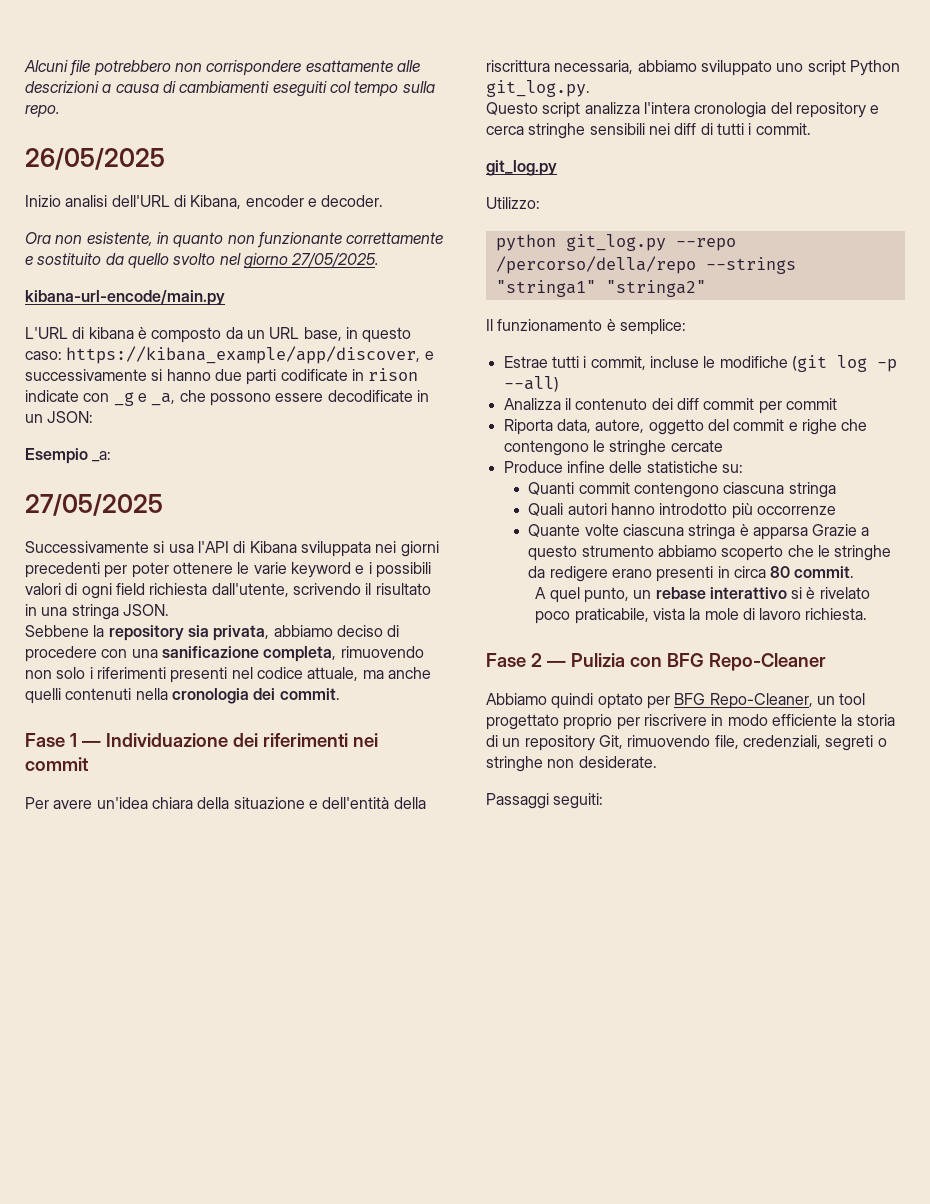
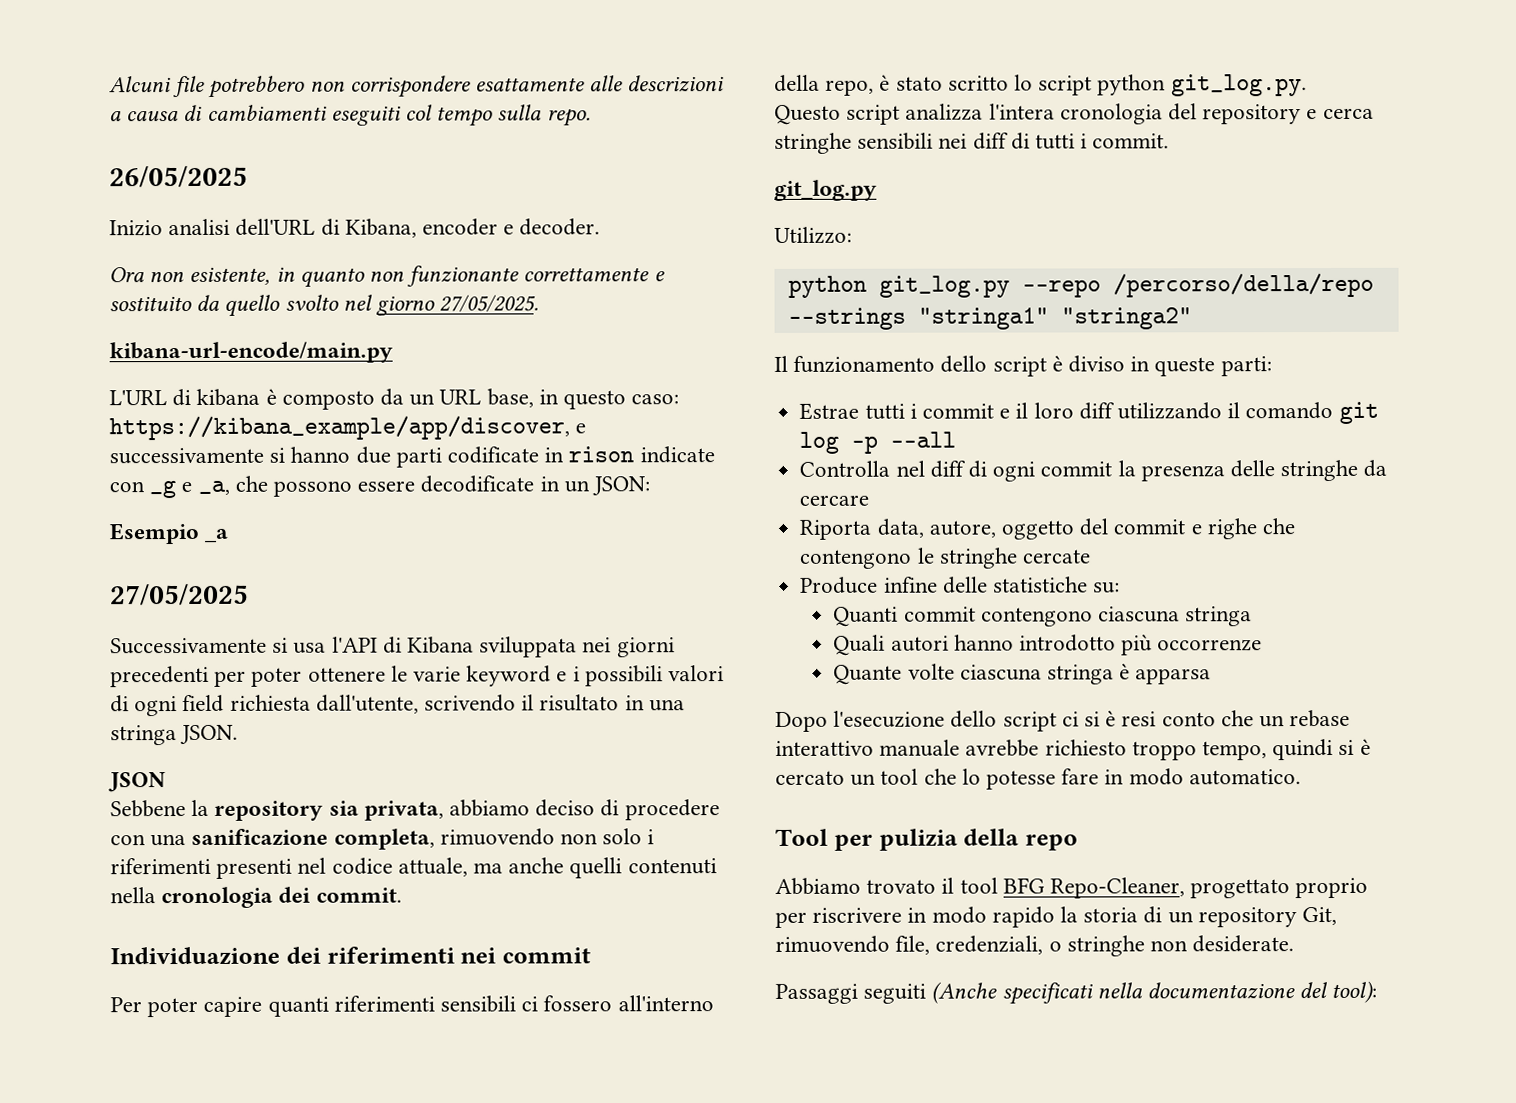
- Esempio _a:
+ Esempio _a
+ JSON
- Fase 1 — Individuazione dei riferimenti nei commit
+ Individuazione dei riferimenti nei commit
- Per avere un'idea chiara della situazione e dell'entità della riscrittura necessaria, abbiamo sviluppato uno script Python git_log.py.
+ Per poter capire quanti riferimenti sensibili ci fossero all'interno della repo, è stato scritto lo script python git_log.py.
- Il funzionamento è semplice:
- Estrae tutti i commit, incluse le modifiche (git log -p --all)
- Analizza il contenuto dei diff commit per commit
+ Il funzionamento dello script è diviso in queste parti:
+ Estrae tutti i commit e il loro diff utilizzando il comando git log -p --all
+ Controlla nel diff di ogni commit la presenza delle stringhe da cercare
- Quante volte ciascuna stringa è apparsa Grazie a questo strumento abbiamo scoperto che le stringhe da redigere erano presenti in circa 80 commit.
- A quel punto, un rebase interattivo si è rivelato poco praticabile, vista la mole di lavoro richiesta.
- Fase 2 — Pulizia con BFG Repo-Cleaner
- Abbiamo quindi optato per BFG Repo-Cleaner, un tool progettato proprio per riscrivere in modo efficiente la storia di un repository Git, rimuovendo file, credenziali, segreti o stringhe non desiderate.
+ Quante volte ciascuna stringa è apparsa
+ Dopo l'esecuzione dello script ci si è resi conto che un rebase interattivo manuale avrebbe richiesto troppo tempo, quindi si è cercato un tool che lo potesse fare in modo automatico.
+ Tool per pulizia della repo
+ Abbiamo trovato il tool BFG Repo-Cleaner, progettato proprio per riscrivere in modo rapido la storia di un repository Git, rimuovendo file, credenziali, o stringhe non desiderate.
- Passaggi seguiti:
+ Passaggi seguiti (Anche specificati nella documentazione del tool):

